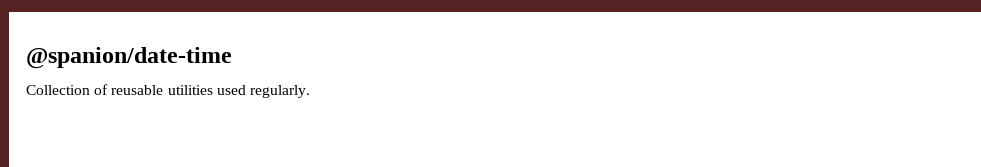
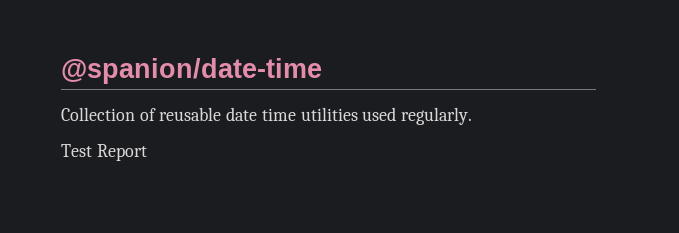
- Collection of reusable utilities used regularly.
+ Collection of reusable date time utilities used regularly.
+ Test Report

